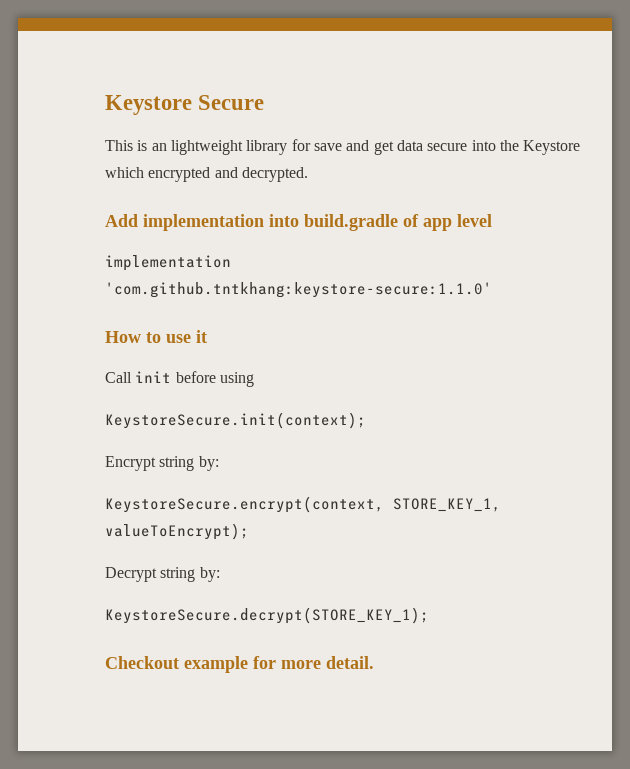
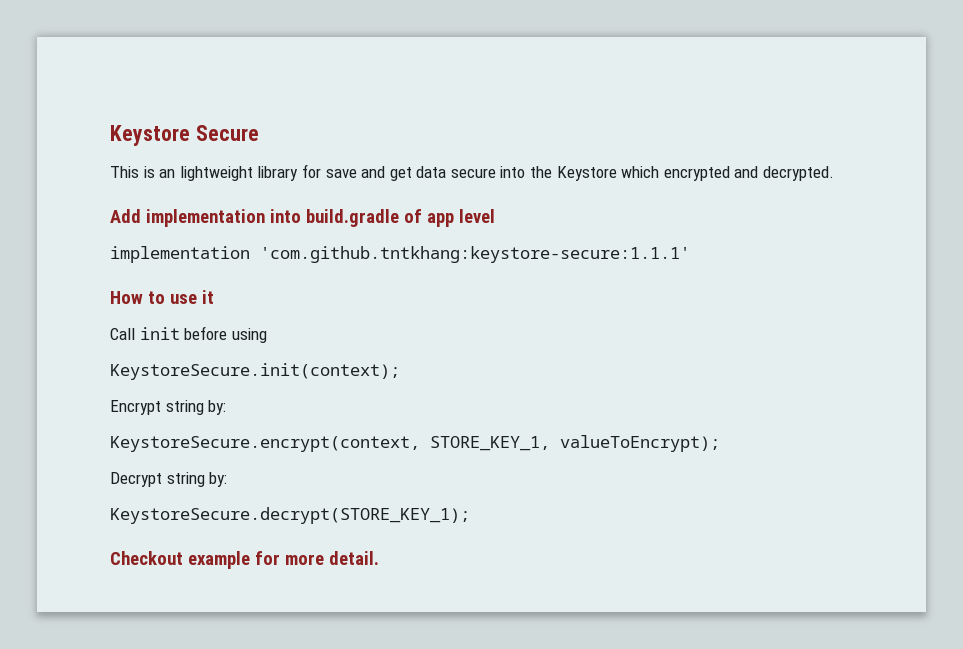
- implementation 'com.github.tntkhang:keystore-secure:1.1.0'
+ implementation 'com.github.tntkhang:keystore-secure:1.1.1'

